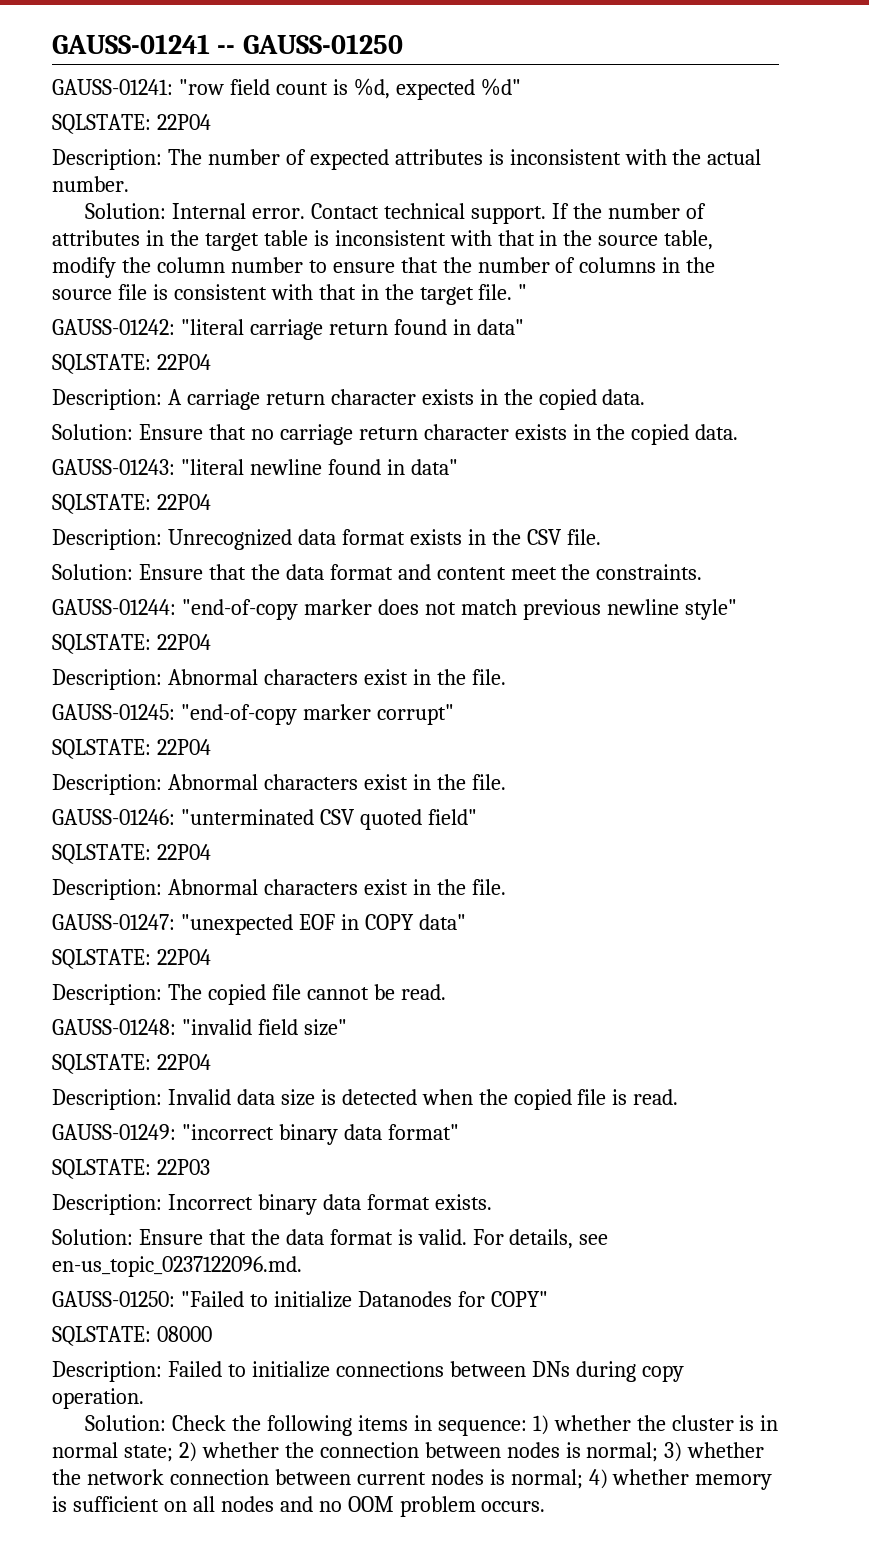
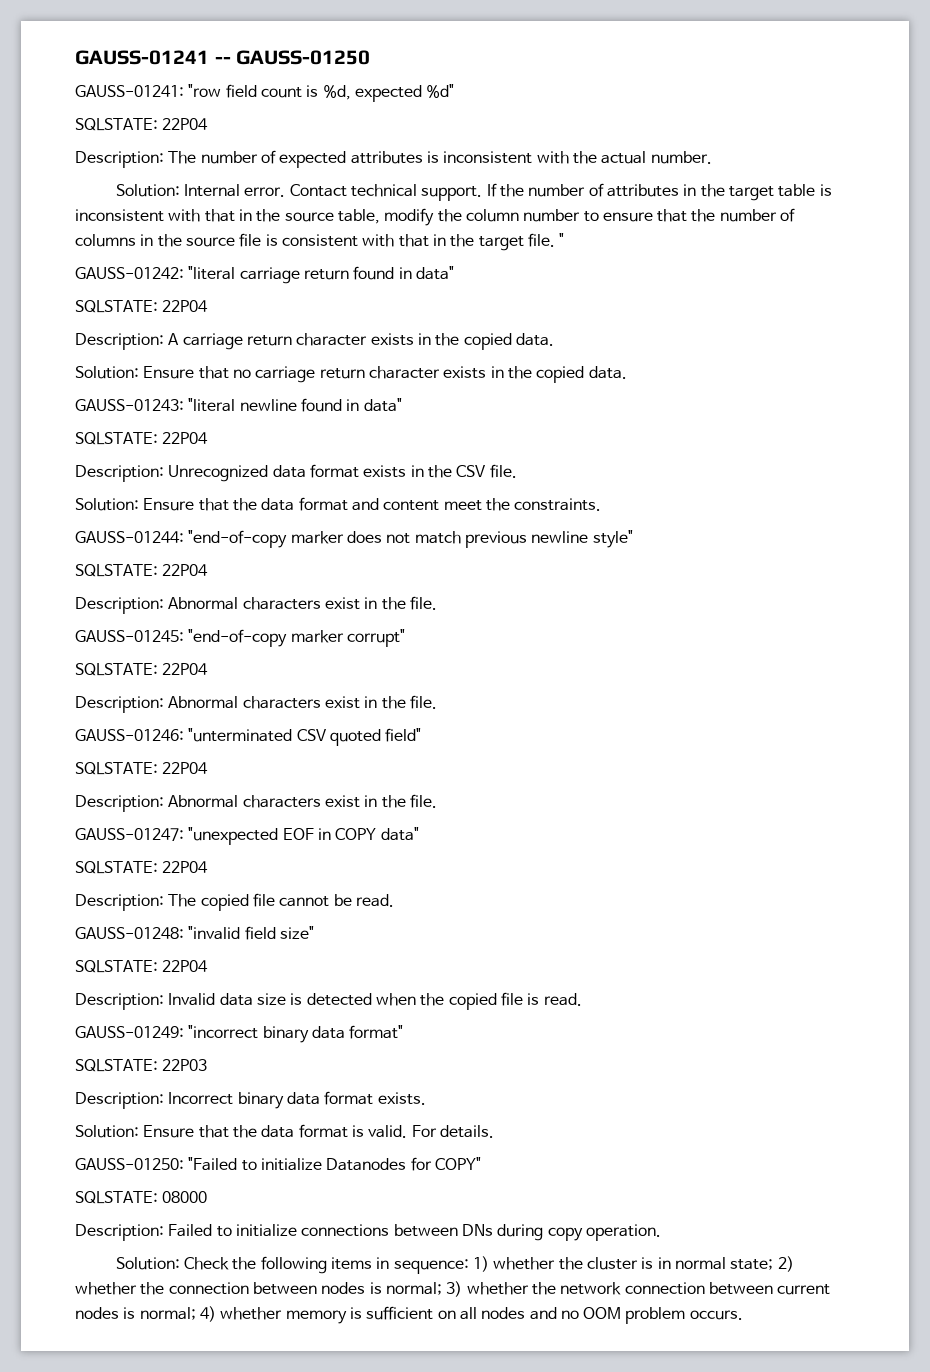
- For details, see en-us_topic_0237122096.md.
+ For details.

